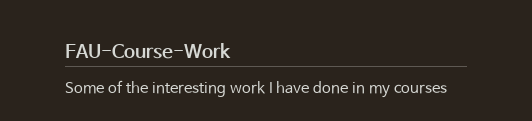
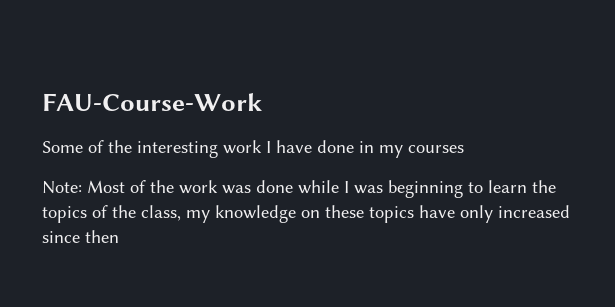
+ Note: Most of the work was done while I was beginning to learn the topics of the class, my knowledge on these topics have only increased since then

